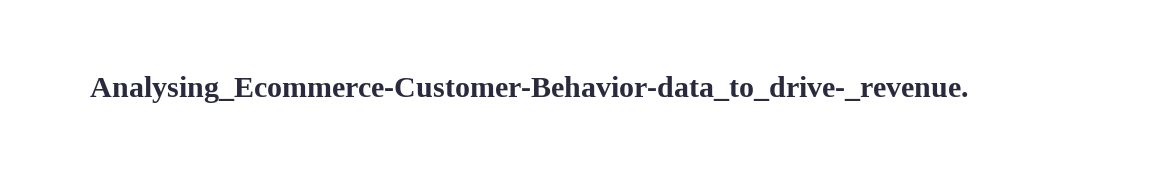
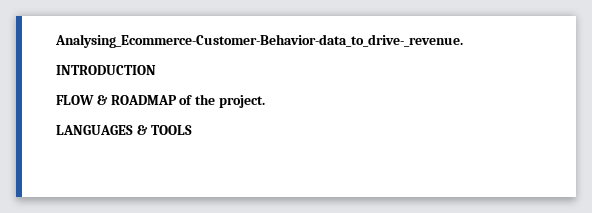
+ INTRODUCTION
+ FLOW & ROADMAP of the project.
+ LANGUAGES & TOOLS

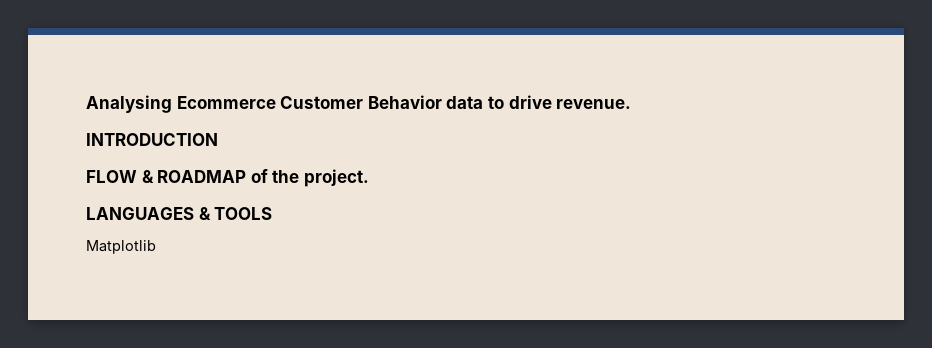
- Analysing_Ecommerce-Customer-Behavior-data_to_drive-_revenue.
+ Analysing Ecommerce Customer Behavior data to drive revenue.
+ Matplotlib

